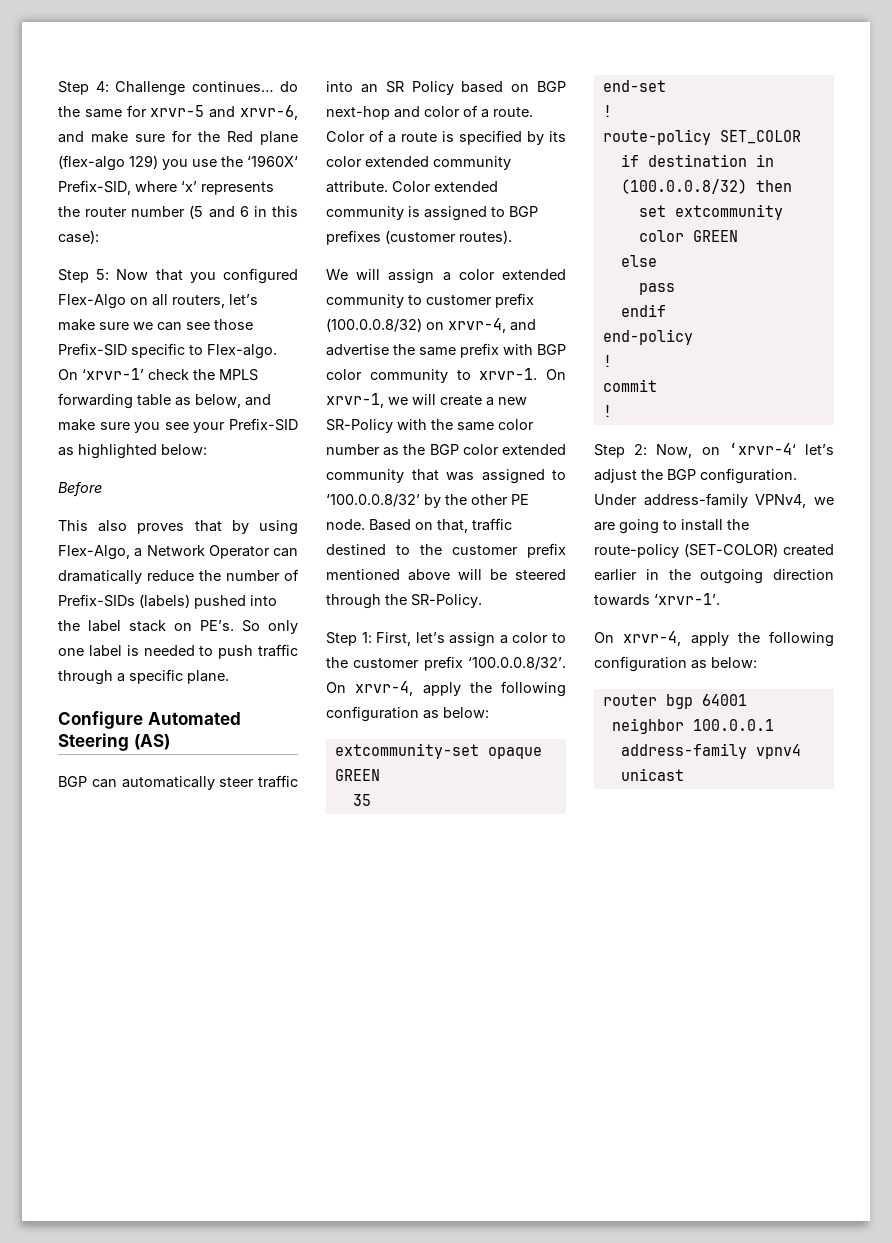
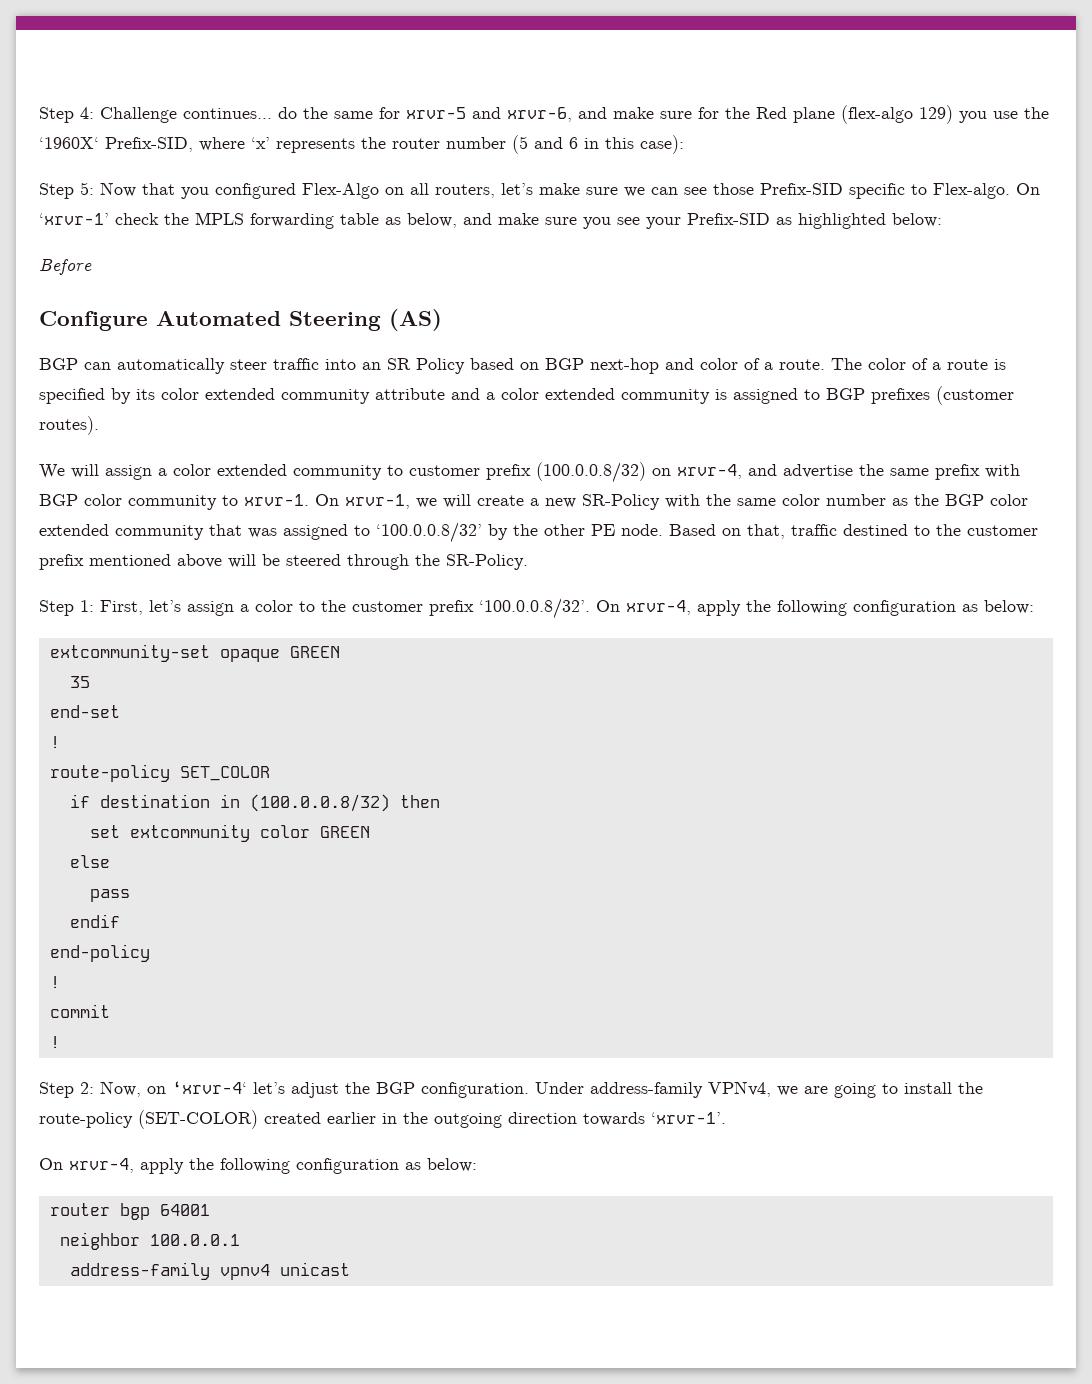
- This also proves that by using Flex-Algo, a Network Operator can dramatically reduce the number of Prefix-SIDs (labels) pushed into the label stack on PE’s. So only one label is needed to push traffic through a specific plane.
- Color of a route is specified by its color extended community attribute. Color extended community is assigned to BGP prefixes (customer routes).
+ The color of a route is specified by its color extended community attribute and a color extended community is assigned to BGP prefixes (customer routes).

